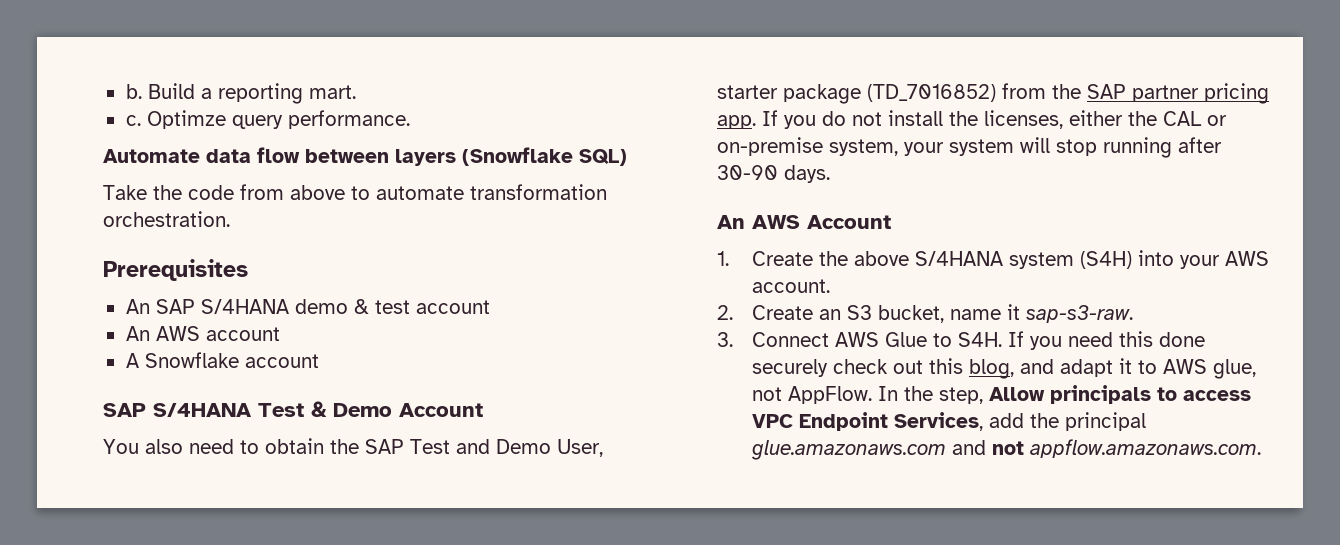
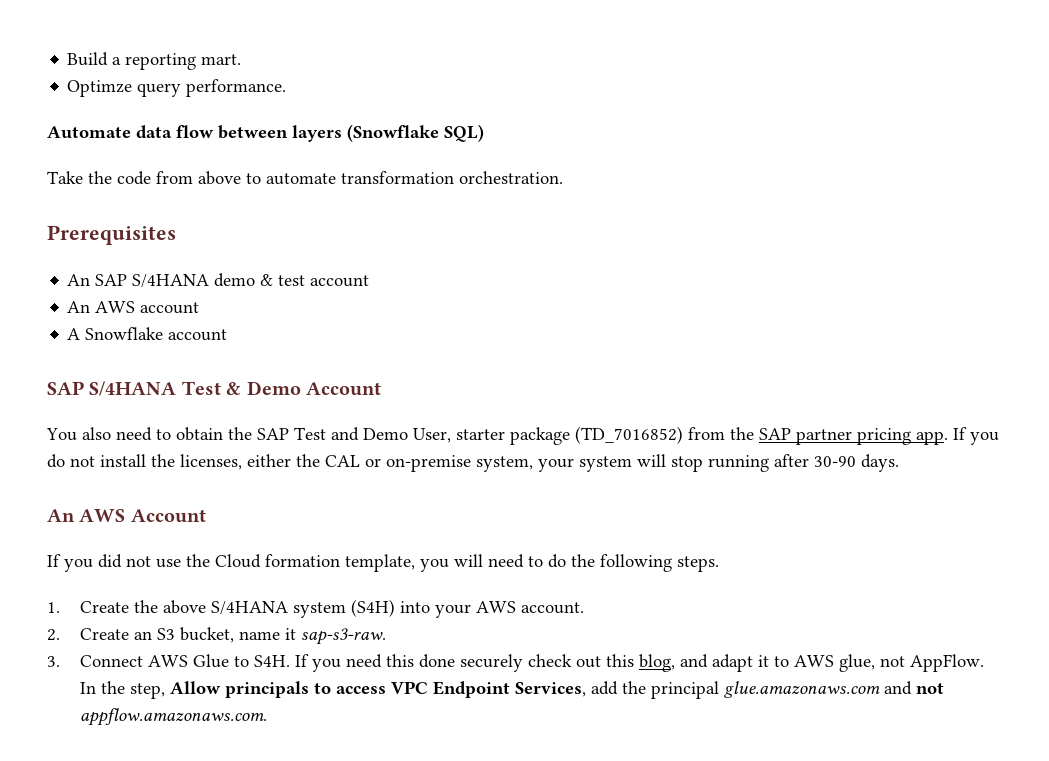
- b.
- c.
+ If you did not use the Cloud formation template, you will need to do the following steps.

